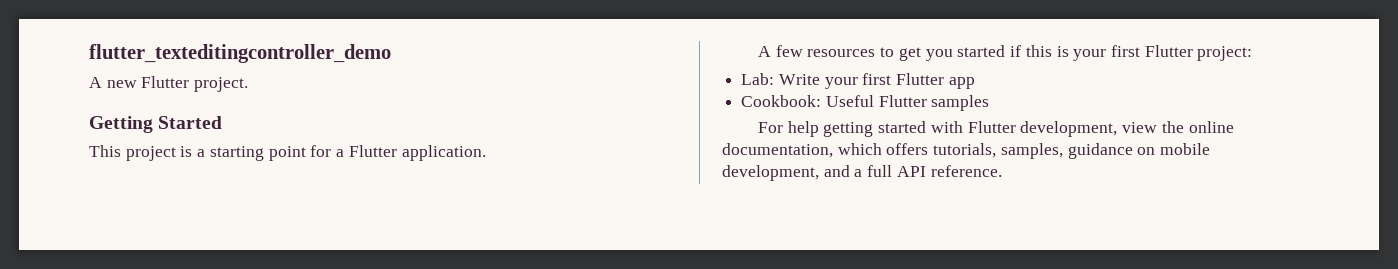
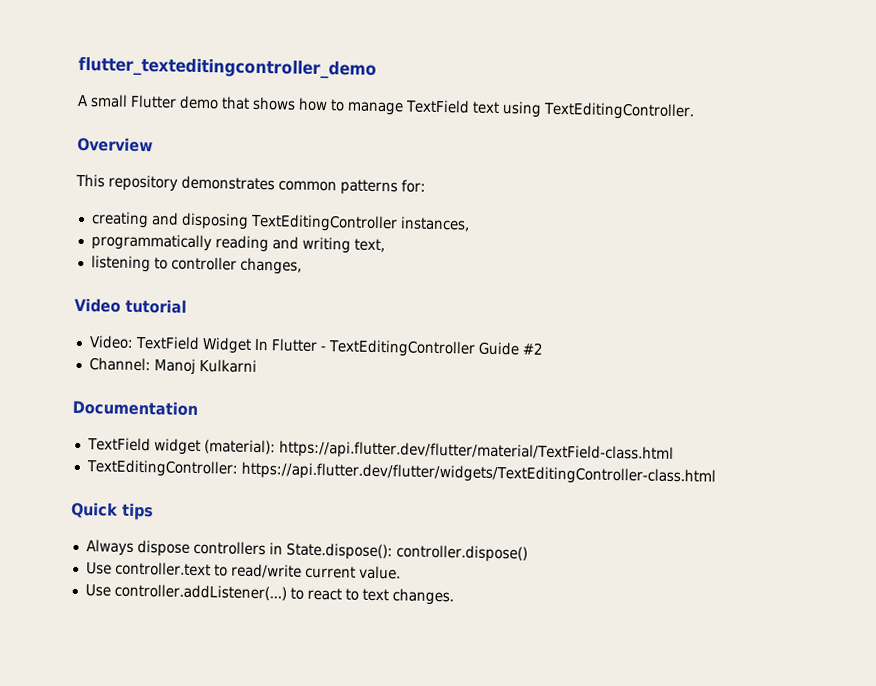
- A new Flutter project.
- Getting Started
- This project is a starting point for a Flutter application.
- A few resources to get you started if this is your first Flutter project:
- Lab: Write your first Flutter app
- Cookbook: Useful Flutter samples
- For help getting started with Flutter development, view the online documentation, which offers tutorials, samples, guidance on mobile development, and a full API reference.
+ A small Flutter demo that shows how to manage TextField text using TextEditingController.
+ Overview
+ This repository demonstrates common patterns for:
+ creating and disposing TextEditingController instances,
+ programmatically reading and writing text,
+ listening to controller changes,
+ Video tutorial
+ Video: TextField Widget In Flutter - TextEditingController Guide #2
+ Channel: Manoj Kulkarni
+ Documentation
+ TextField widget (material): https://api.flutter.dev/flutter/material/TextField-class.html
+ TextEditingController: https://api.flutter.dev/flutter/widgets/TextEditingController-class.html
+ Quick tips
+ Always dispose controllers in State.dispose(): controller.dispose()
+ Use controller.text to read/write current value.
+ Use controller.addListener(...) to react to text changes.

